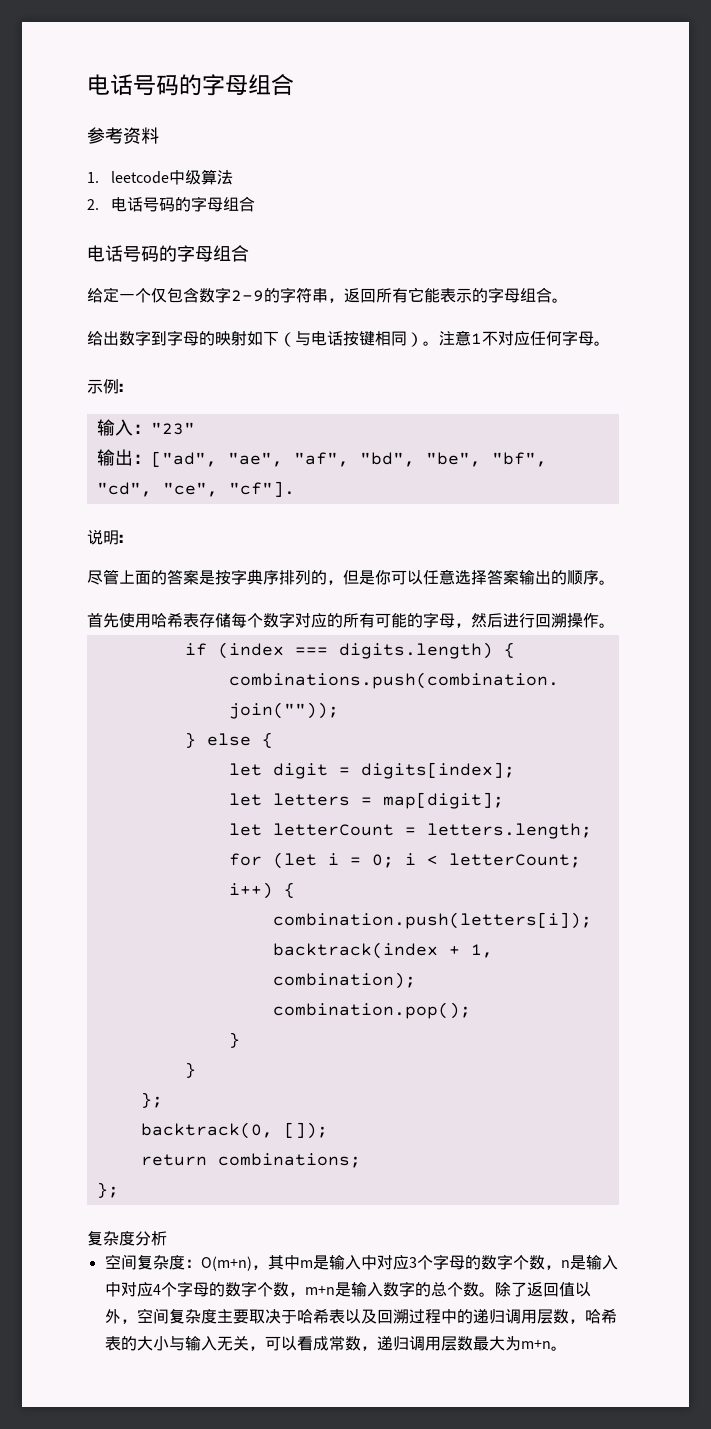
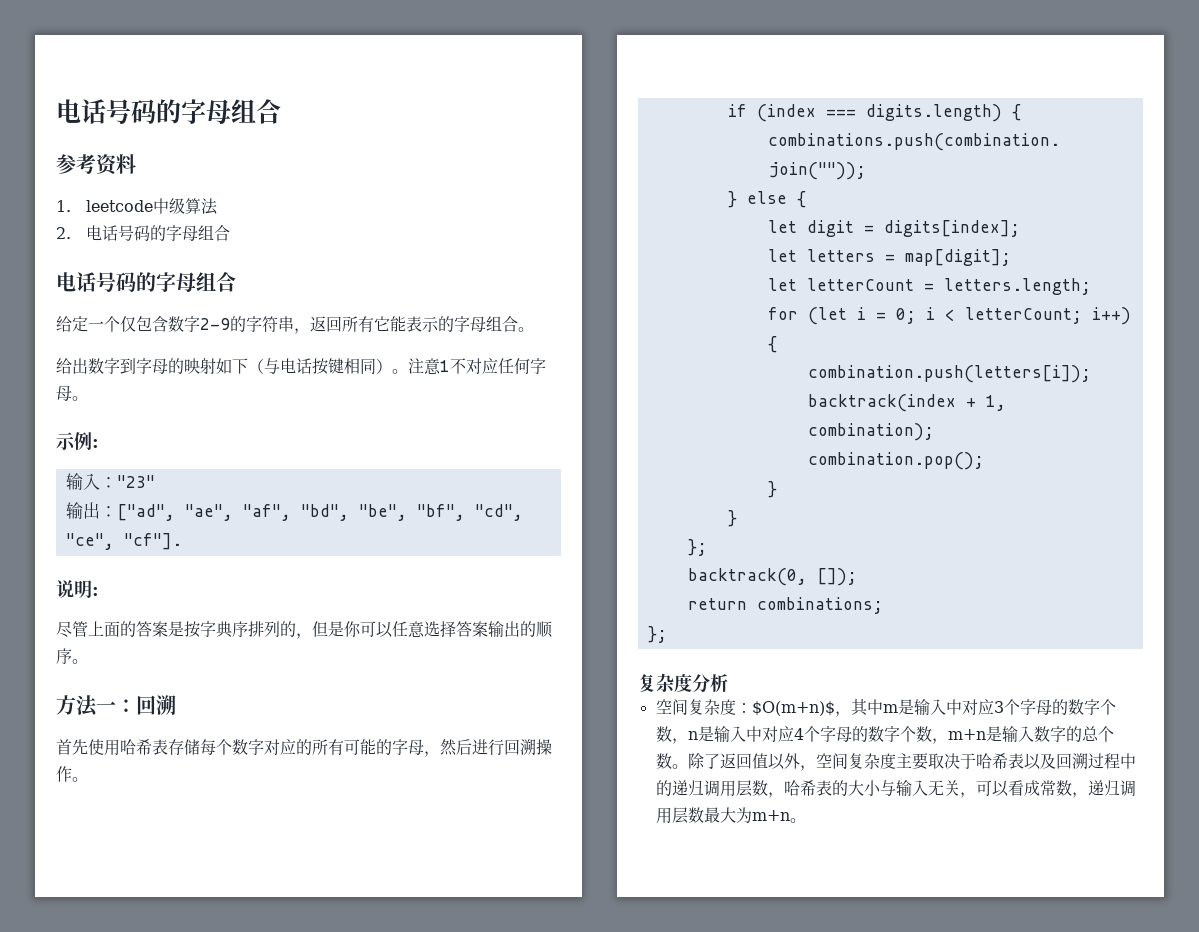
+ 方法一：回溯
- 空间复杂度：O(m+n)，其中m是输入中对应3个字母的数字个数，n是输入中对应4个字母的数字个数，m+n是输入数字的总个数。
+ 空间复杂度：$O(m+n)$，其中m是输入中对应3个字母的数字个数，n是输入中对应4个字母的数字个数，m+n是输入数字的总个数。

